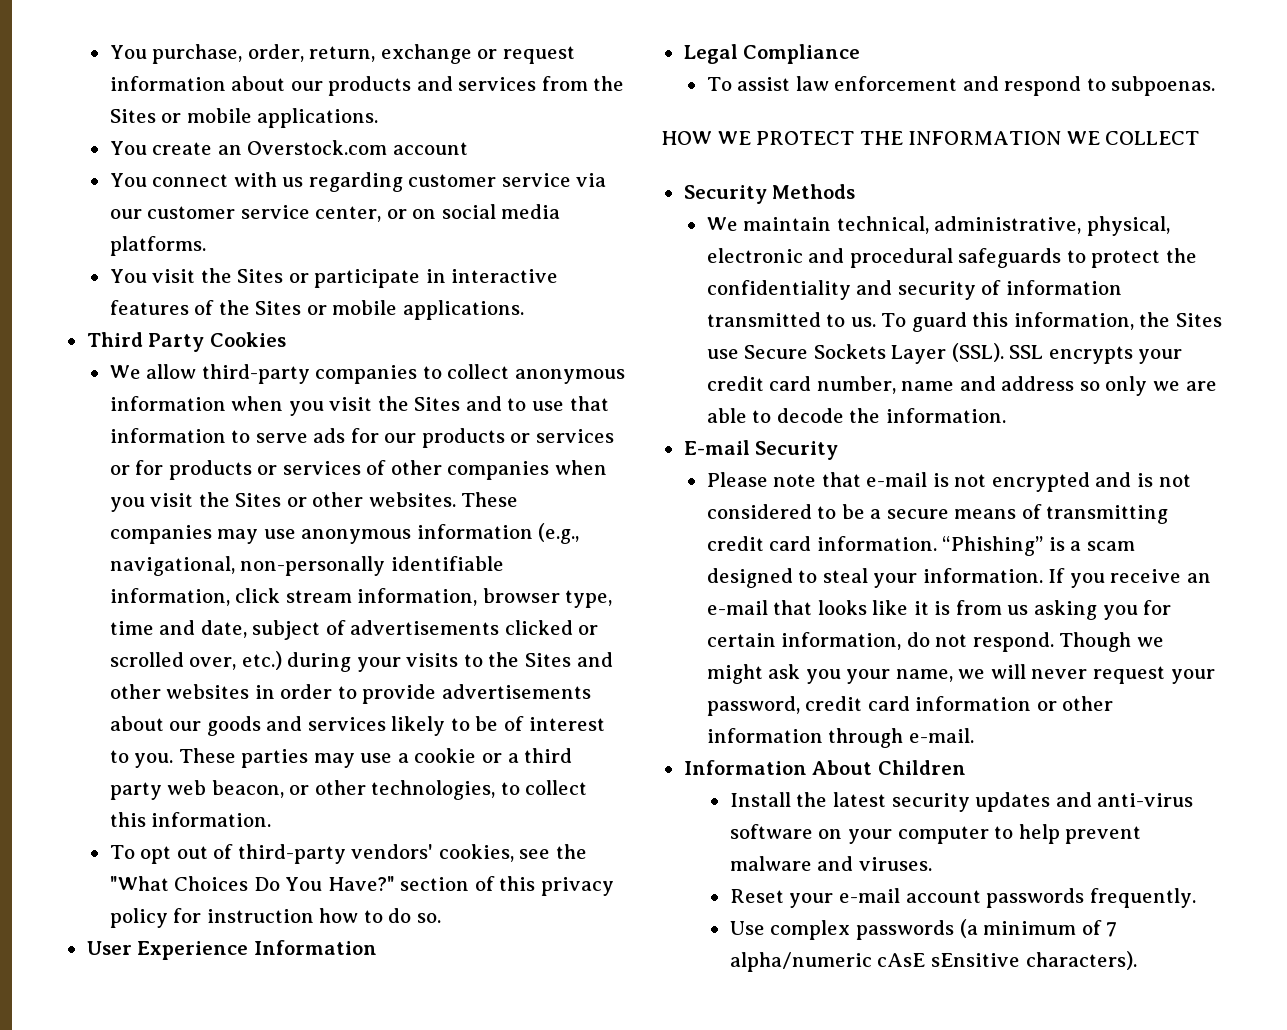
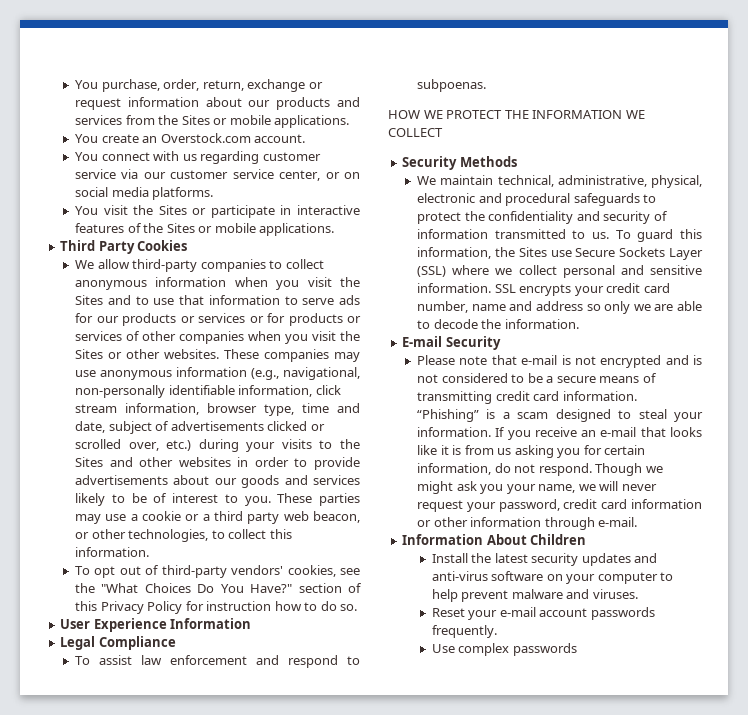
- You create an Overstock.com account
+ You create an Overstock.com account.
- To opt out of third-party vendors' cookies, see the "What Choices Do You Have?" section of this privacy policy for instruction how to do so.
+ To opt out of third-party vendors' cookies, see the "What Choices Do You Have?" section of this Privacy Policy for instruction how to do so.
- To guard this information, the Sites use Secure Sockets Layer (SSL).
+ To guard this information, the Sites use Secure Sockets Layer (SSL) where we collect personal and sensitive information.
- Use complex passwords (a minimum of 7 alpha/numeric cAsE sEnsitive characters).
+ Use complex passwords

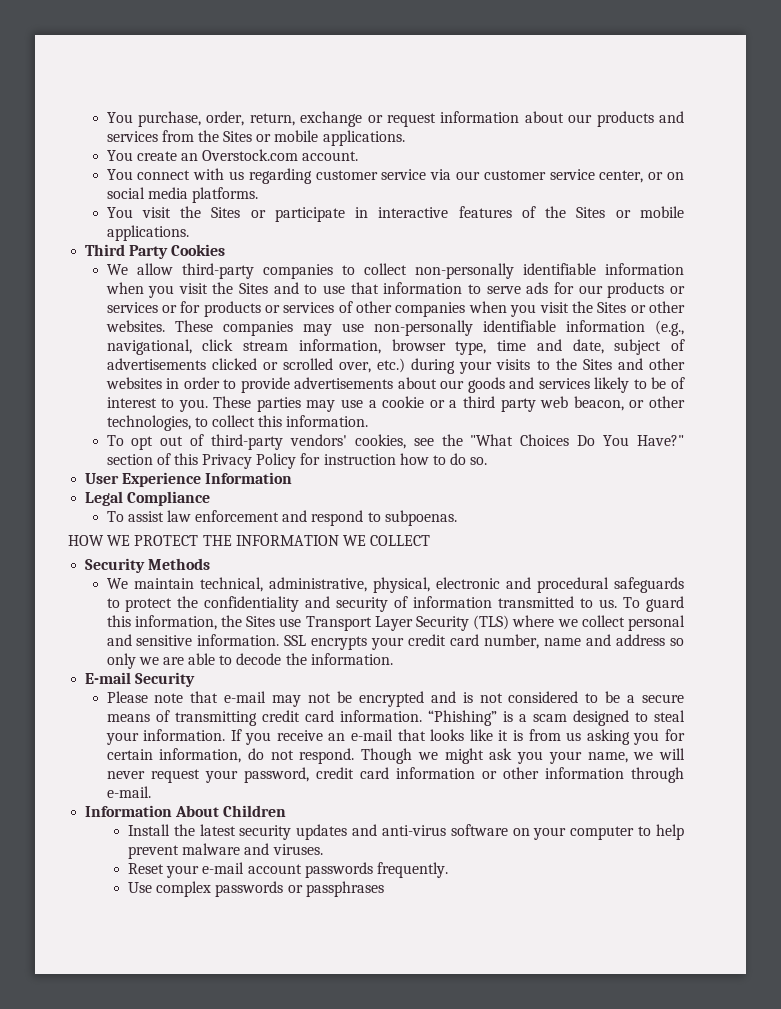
- We allow third-party companies to collect anonymous information when you visit the Sites and to use that information to serve ads for our products or services or for products or services of other companies when you visit the Sites or other websites.
+ We allow third-party companies to collect non-personally identifiable information when you visit the Sites and to use that information to serve ads for our products or services or for products or services of other companies when you visit the Sites or other websites.
- These companies may use anonymous information (e.g., navigational, non-personally identifiable information, click stream information, browser type, time and date, subject of advertisements clicked or scrolled over, etc.) during your visits to the Sites and other websites in order to provide advertisements about our goods and services likely to be of interest to you.
+ These companies may use non-personally identifiable information (e.g., navigational, click stream information, browser type, time and date, subject of advertisements clicked or scrolled over, etc.) during your visits to the Sites and other websites in order to provide advertisements about our goods and services likely to be of interest to you.
- To guard this information, the Sites use Secure Sockets Layer (SSL) where we collect personal and sensitive information.
+ To guard this information, the Sites use Transport Layer Security (TLS) where we collect personal and sensitive information.
- Please note that e-mail is not encrypted and is not considered to be a secure means of transmitting credit card information.
+ Please note that e-mail may not be encrypted and is not considered to be a secure means of transmitting credit card information.
- Use complex passwords
+ Use complex passwords or passphrases

